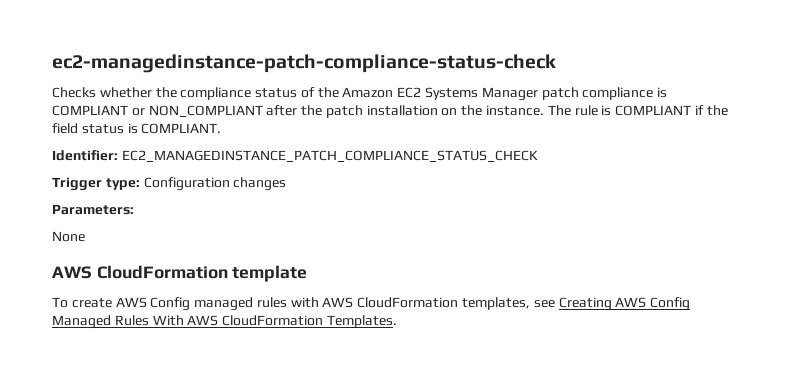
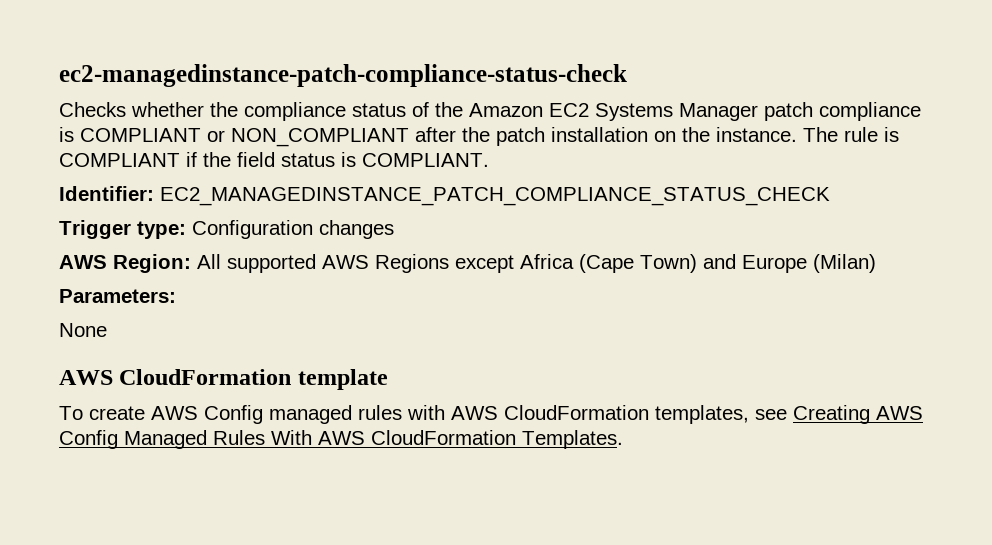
+ AWS Region: All supported AWS Regions except Africa (Cape Town) and Europe (Milan)

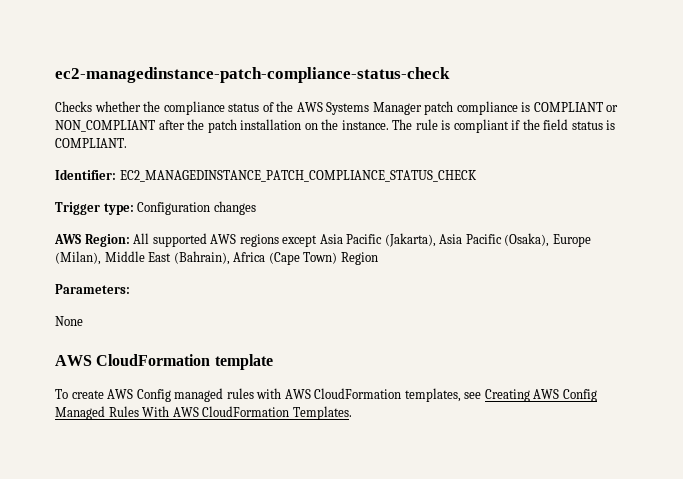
- Checks whether the compliance status of the Amazon EC2 Systems Manager patch compliance is COMPLIANT or NON_COMPLIANT after the patch installation on the instance.
+ Checks whether the compliance status of the AWS Systems Manager patch compliance is COMPLIANT or NON_COMPLIANT after the patch installation on the instance.
- The rule is COMPLIANT if the field status is COMPLIANT.
+ The rule is compliant if the field status is COMPLIANT.
- AWS Region: All supported AWS Regions except Africa (Cape Town) and Europe (Milan)
+ AWS Region: All supported AWS regions except Asia Pacific (Jakarta), Asia Pacific (Osaka), Europe (Milan), Middle East (Bahrain), Africa (Cape Town) Region

